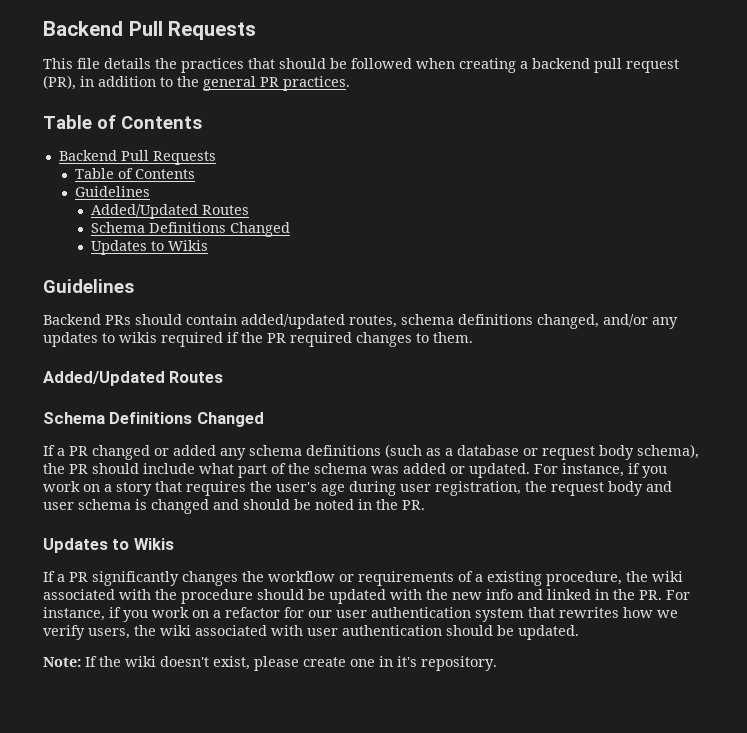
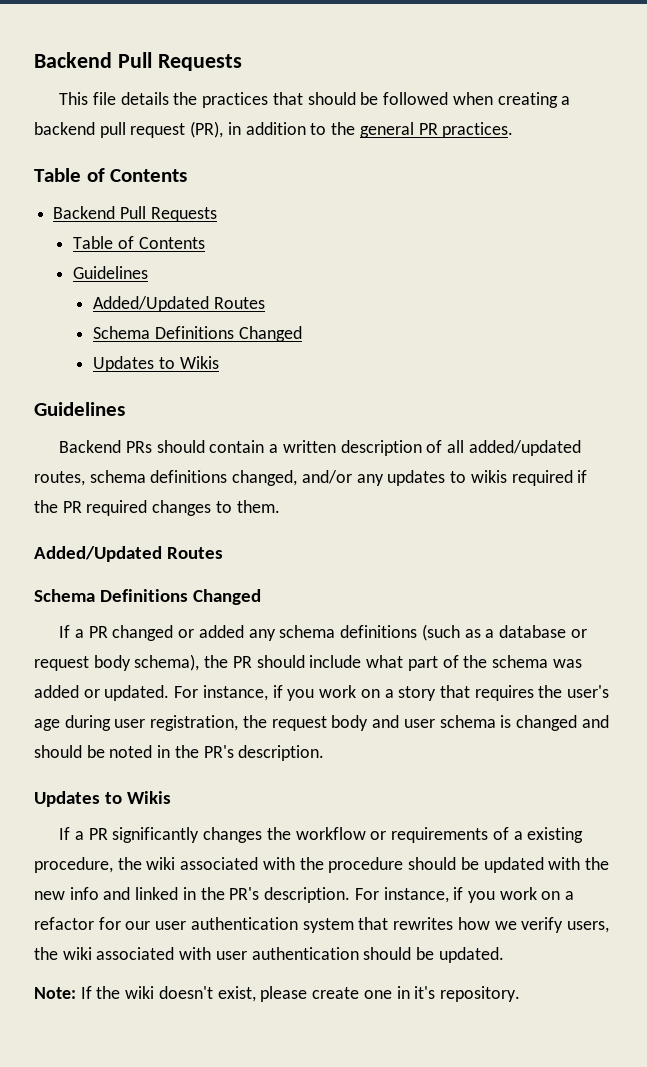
- Backend PRs should contain added/updated routes, schema definitions changed, and/or any updates to wikis required if the PR required changes to them.
+ Backend PRs should contain a written description of all added/updated routes, schema definitions changed, and/or any updates to wikis required if the PR required changes to them.
- For instance, if you work on a story that requires the user's age during user registration, the request body and user schema is changed and should be noted in the PR.
+ For instance, if you work on a story that requires the user's age during user registration, the request body and user schema is changed and should be noted in the PR's description.
- If a PR significantly changes the workflow or requirements of a existing procedure, the wiki associated with the procedure should be updated with the new info and linked in the PR. For instance, if you work on a refactor for our user authentication system that rewrites how we verify users, the wiki associated with user authentication should be updated.
+ If a PR significantly changes the workflow or requirements of a existing procedure, the wiki associated with the procedure should be updated with the new info and linked in the PR's description. For instance, if you work on a refactor for our user authentication system that rewrites how we verify users, the wiki associated with user authentication should be updated.

